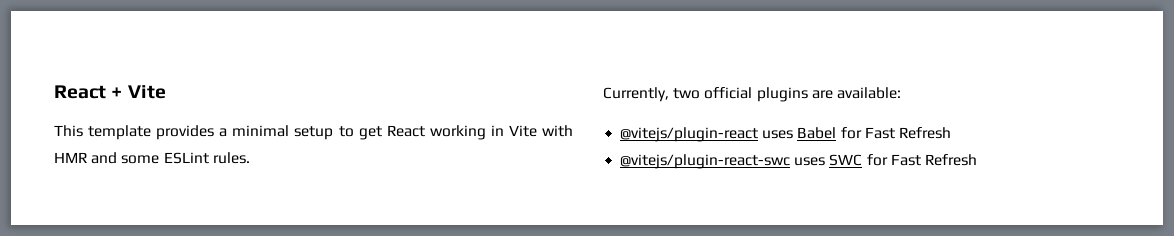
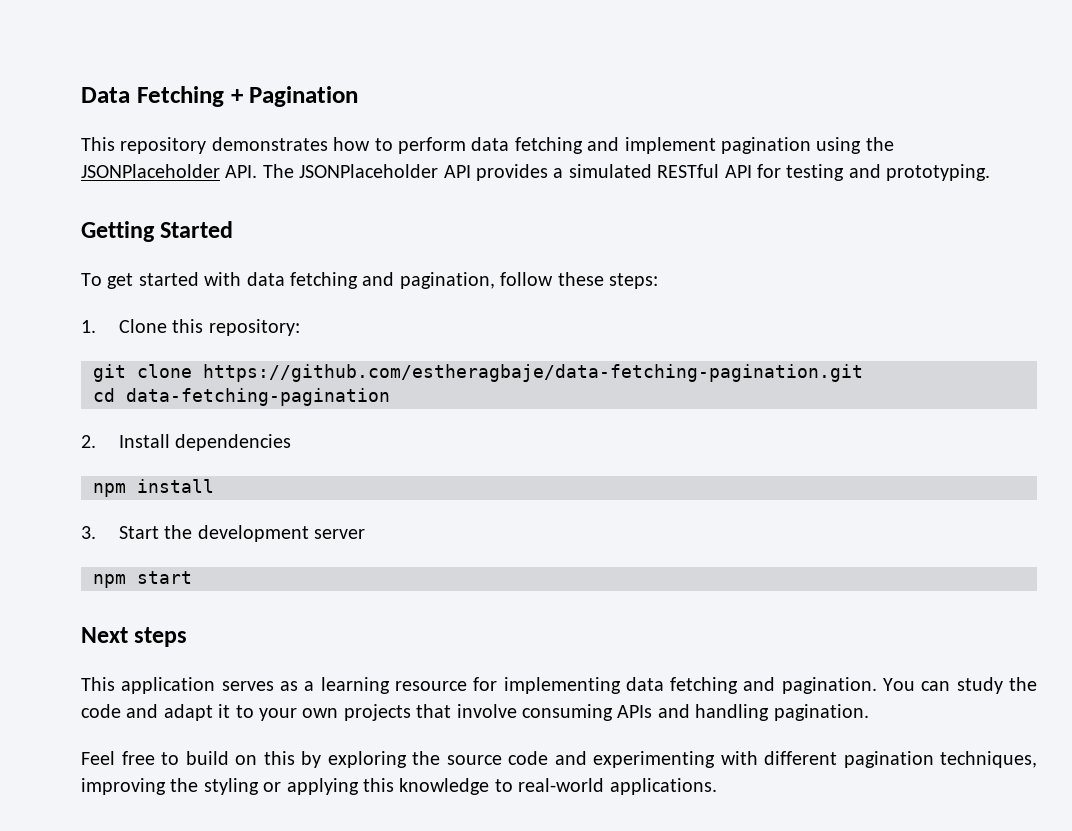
- React + Vite
- This template provides a minimal setup to get React working in Vite with HMR and some ESLint rules.
- Currently, two official plugins are available:
- @vitejs/plugin-react uses Babel for Fast Refresh
- @vitejs/plugin-react-swc uses SWC for Fast Refresh
+ Data Fetching + Pagination
+ This repository demonstrates how to perform data fetching and implement pagination using the JSONPlaceholder API. The JSONPlaceholder API provides a simulated RESTful API for testing and prototyping.
+ Getting Started
+ To get started with data fetching and pagination, follow these steps:
+ 1. Clone this repository:
+ git clone https://github.com/estheragbaje/data-fetching-pagination.git
+ cd data-fetching-pagination
+ 2. Install dependencies
+ npm install
+ 3. Start the development server
+ npm start
+ Next steps
+ This application serves as a learning resource for implementing data fetching and pagination. You can study the code and adapt it to your own projects that involve consuming APIs and handling pagination.
+ Feel free to build on this by exploring the source code and experimenting with different pagination techniques, improving the styling or applying this knowledge to real-world applications.

